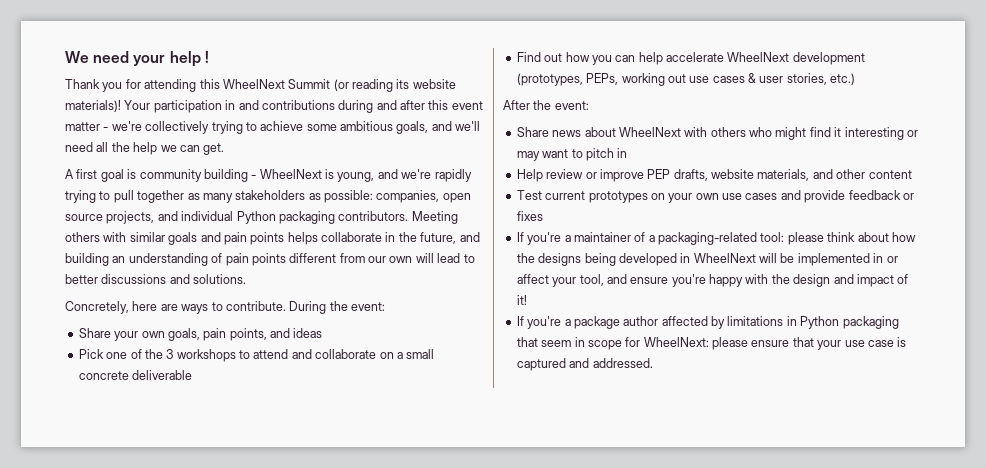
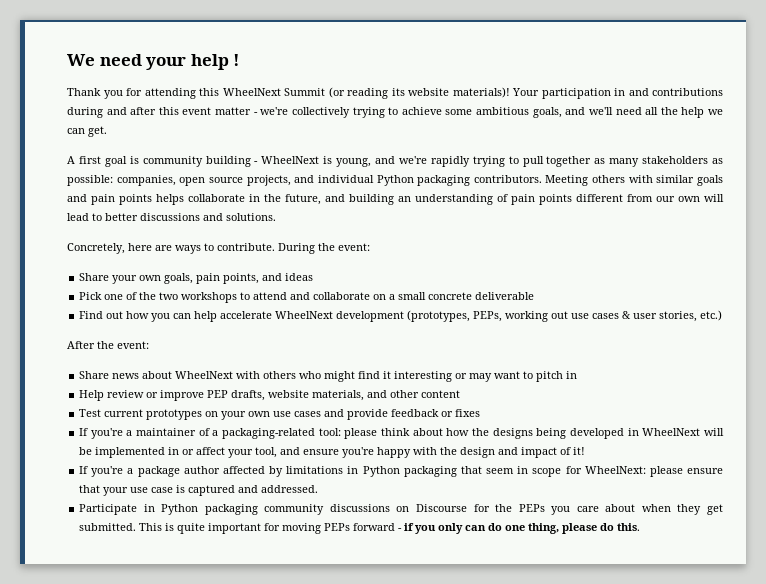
- Pick one of the 3 workshops to attend and collaborate on a small concrete deliverable
+ Pick one of the two workshops to attend and collaborate on a small concrete deliverable
+ Participate in Python packaging community discussions on Discourse for the PEPs you care about when they get submitted. This is quite important for moving PEPs forward - if you only can do one thing, please do this.

